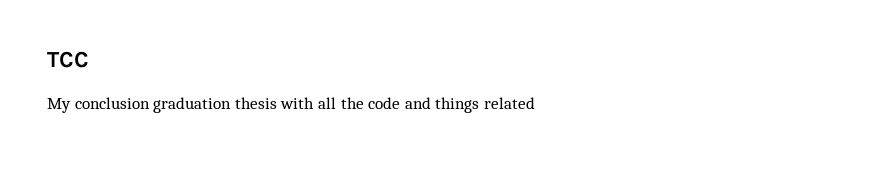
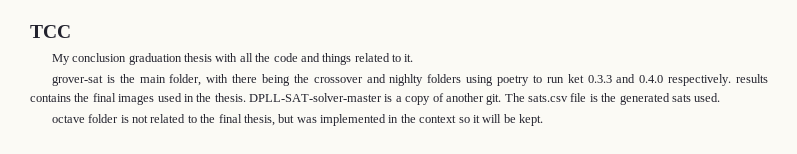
- My conclusion graduation thesis with all the code and things related
+ My conclusion graduation thesis with all the code and things related to it.
+ grover-sat is the main folder, with there being the crossover and nighlty folders using poetry to run ket 0.3.3 and 0.4.0 respectively. results contains the final images used in the thesis. DPLL-SAT-solver-master is a copy of another git. The sats.csv file is the generated sats used.
+ octave folder is not related to the final thesis, but was implemented in the context so it will be kept.

